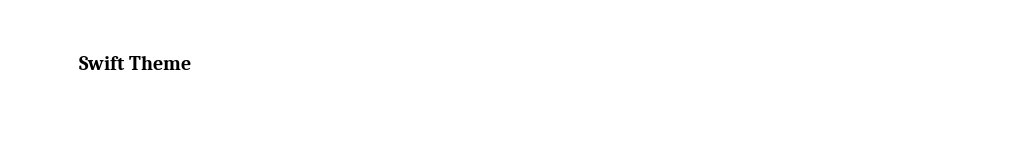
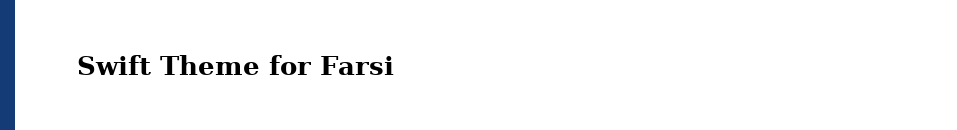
- Swift Theme
+ Swift Theme for Farsi

